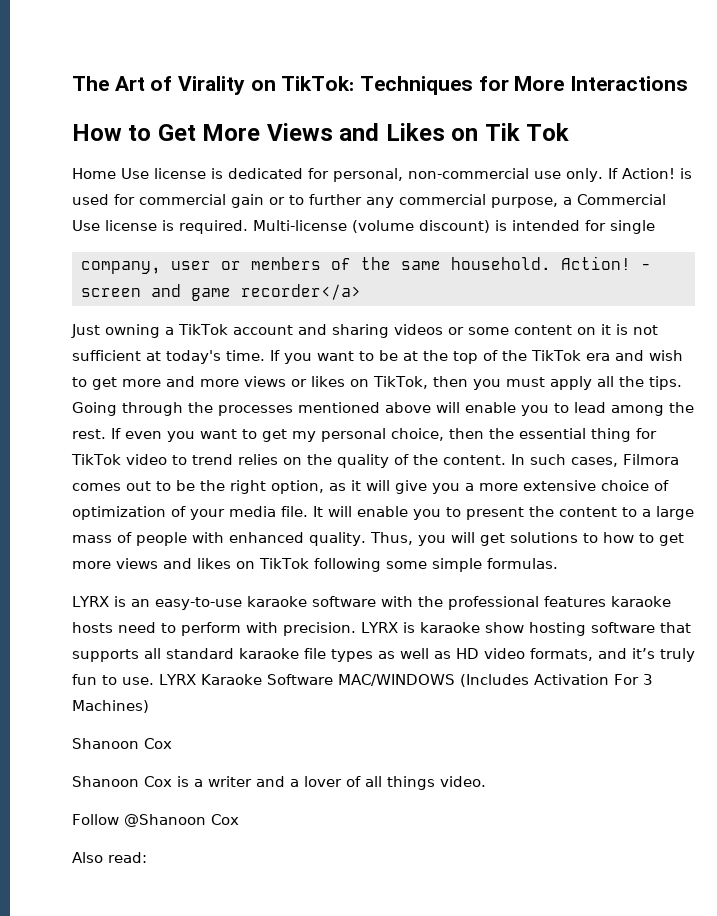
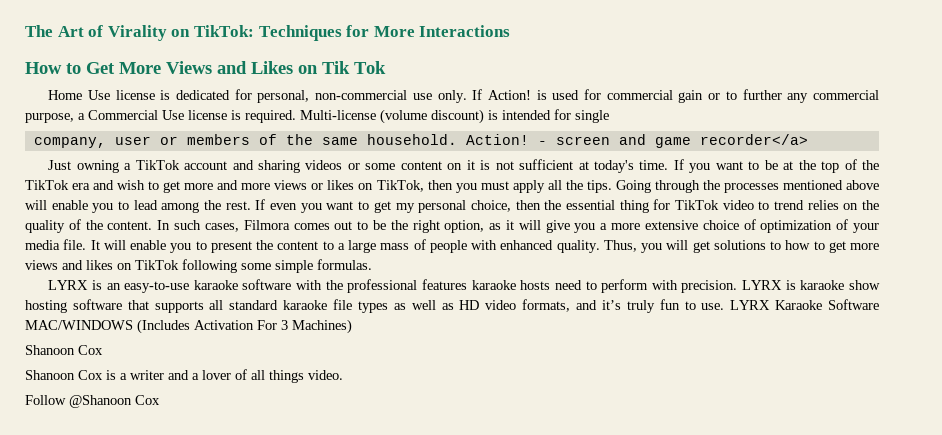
- Also read:

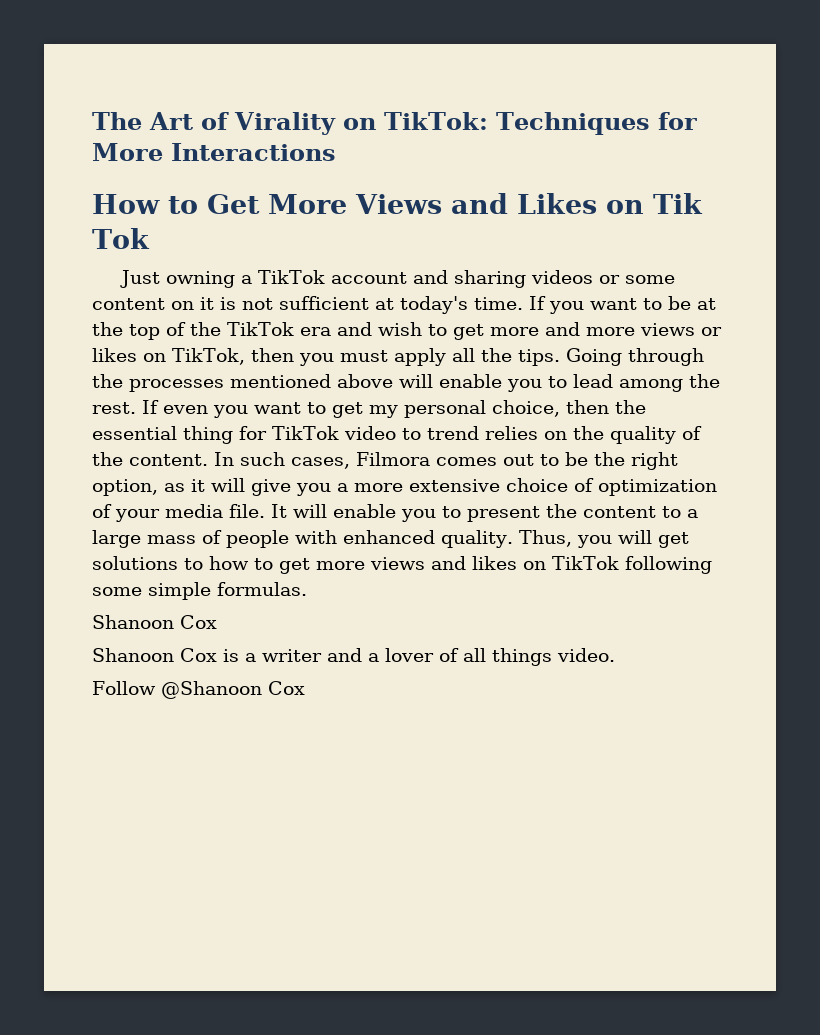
- Home Use license is dedicated for personal, non-commercial use only. If Action! is used for commercial gain or to further any commercial purpose, a Commercial Use license is required. Multi-license (volume discount) is intended for single
- company, user or members of the same household. Action! - screen and game recorder</a>
- LYRX is an easy-to-use karaoke software with the professional features karaoke hosts need to perform with precision. LYRX is karaoke show hosting software that supports all standard karaoke file types as well as HD video formats, and it’s truly fun to use. LYRX Karaoke Software MAC/WINDOWS (Includes Activation For 3 Machines)

